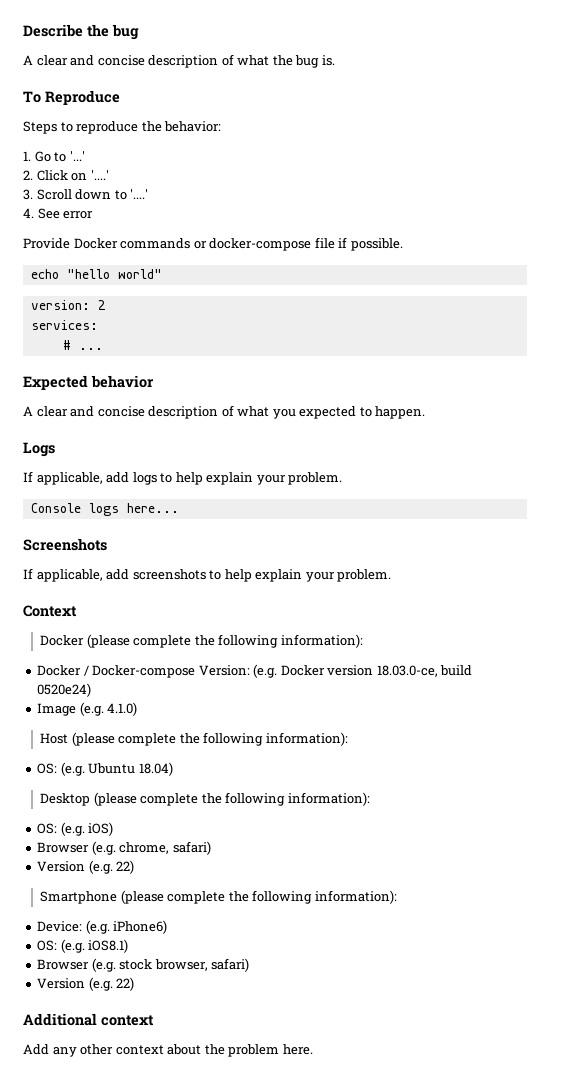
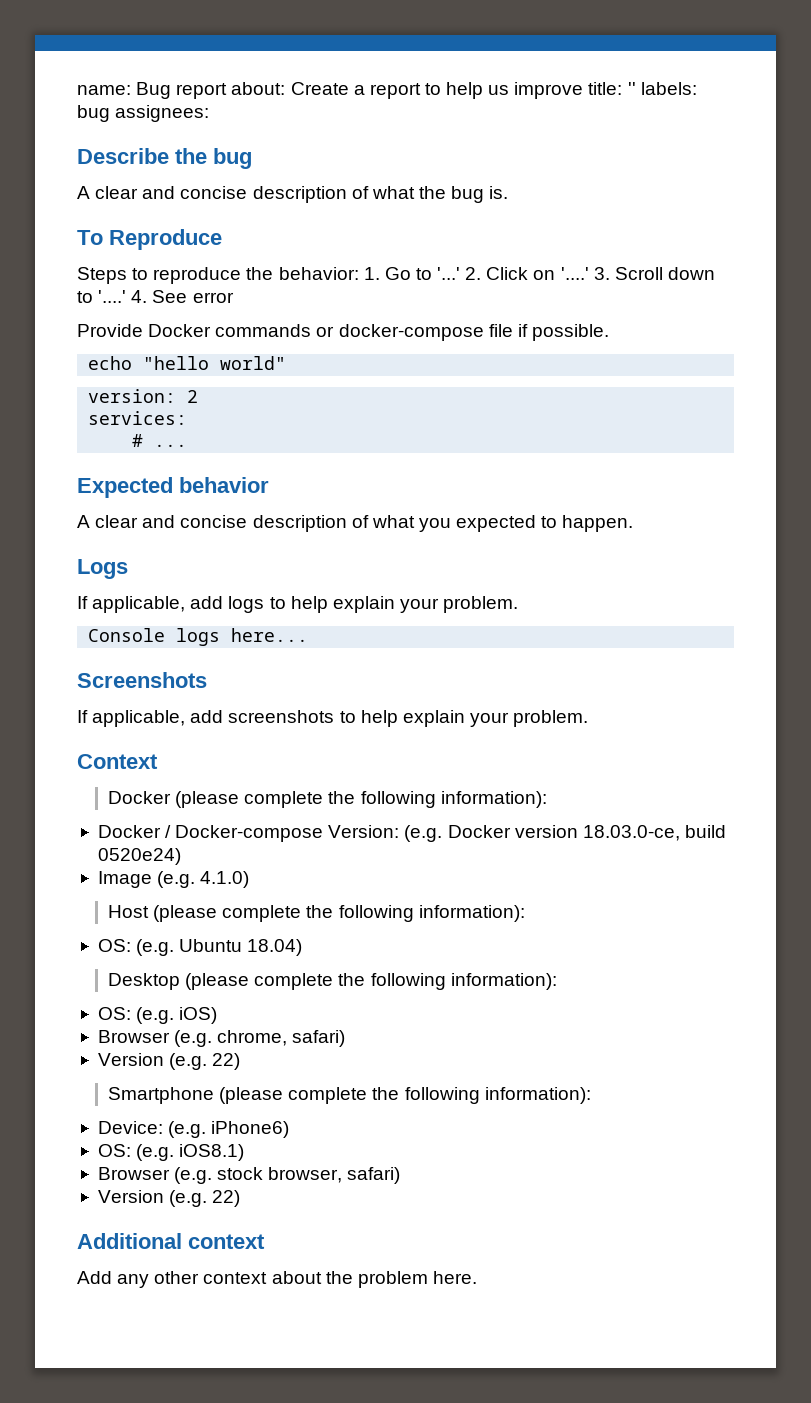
+ name: Bug report about: Create a report to help us improve title: '' labels: bug assignees:
- Steps to reproduce the behavior:
- 1. Go to '...'
- 2. Click on '....'
- 3. Scroll down to '....'
- 4. See error
+ Steps to reproduce the behavior: 1. Go to '...' 2. Click on '....' 3. Scroll down to '....' 4. See error

